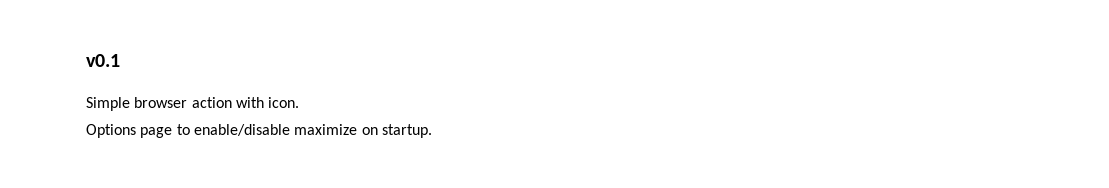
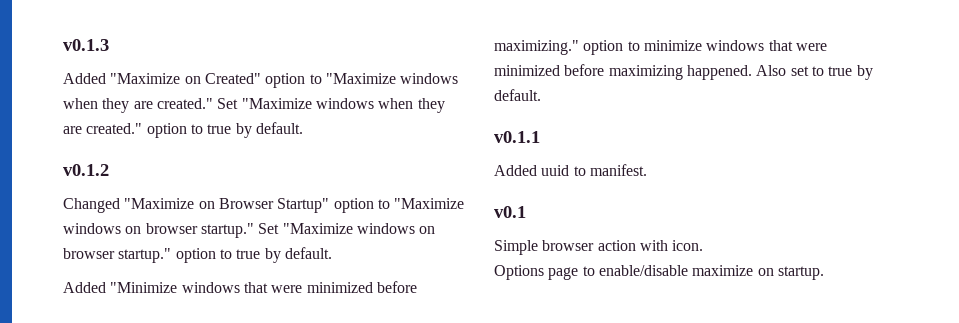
+ v0.1.3
+ Added "Maximize on Created" option to "Maximize windows when they are created." Set "Maximize windows when they are created." option to true by default.
+ v0.1.2
+ Changed "Maximize on Browser Startup" option to "Maximize windows on browser startup." Set "Maximize windows on browser startup." option to true by default.
+ Added "Minimize windows that were minimized before maximizing." option to minimize windows that were minimized before maximizing happened. Also set to true by default.
+ v0.1.1
+ Added uuid to manifest.

